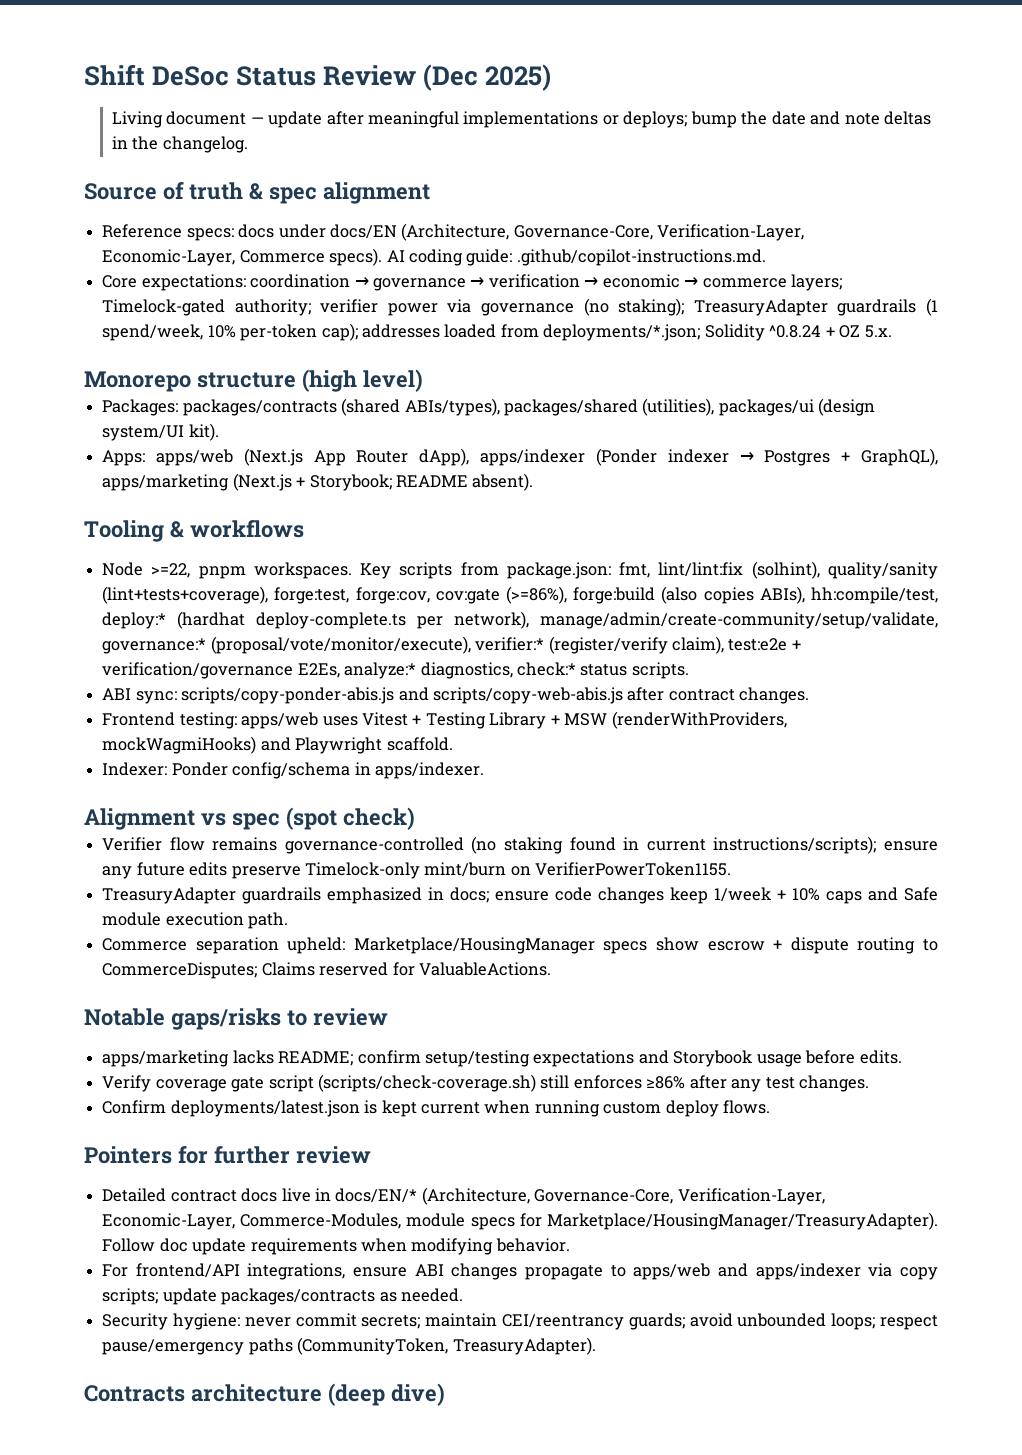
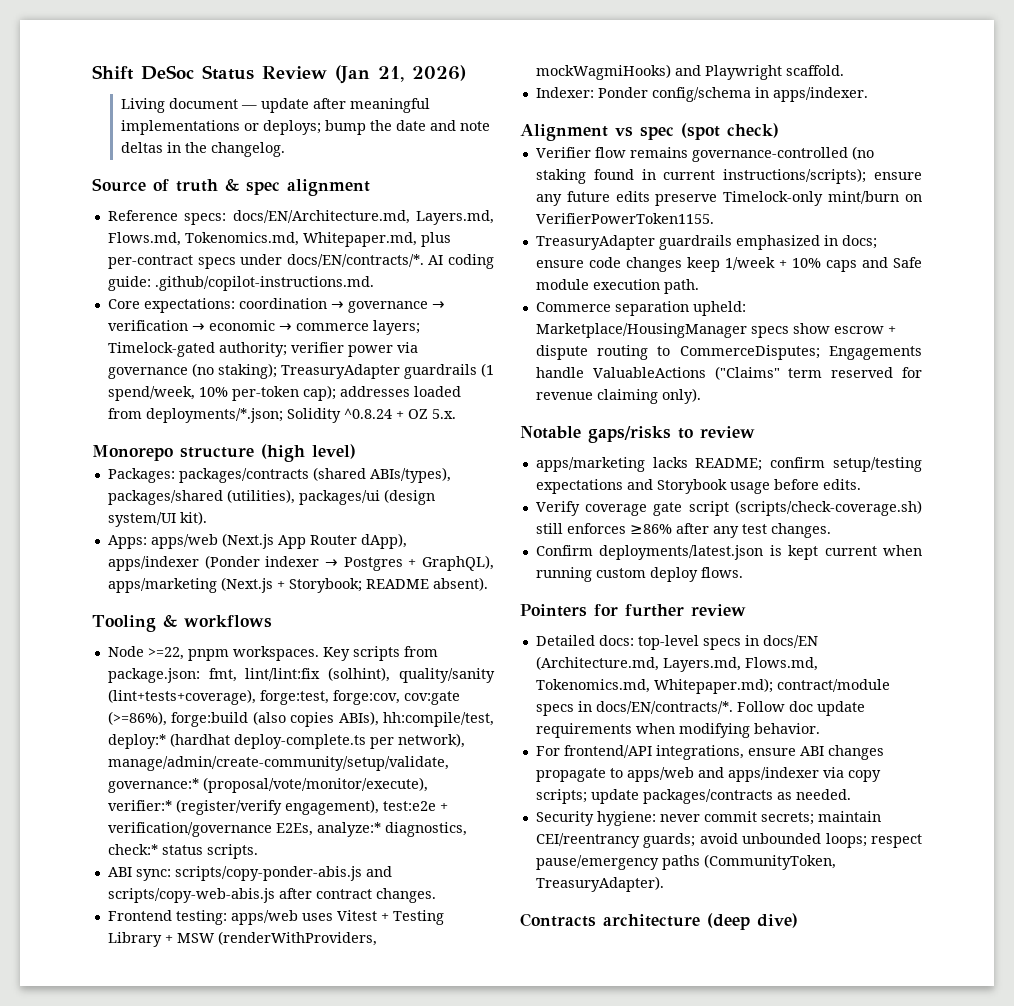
- Shift DeSoc Status Review (Dec 2025)
+ Shift DeSoc Status Review (Jan 21, 2026)
- Reference specs: docs under docs/EN (Architecture, Governance-Core, Verification-Layer, Economic-Layer, Commerce specs).
+ Reference specs: docs/EN/Architecture.md, Layers.md, Flows.md, Tokenomics.md, Whitepaper.md, plus per-contract specs under docs/EN/contracts/*.
- Key scripts from package.json: fmt, lint/lint:fix (solhint), quality/sanity (lint+tests+coverage), forge:test, forge:cov, cov:gate (>=86%), forge:build (also copies ABIs), hh:compile/test, deploy:* (hardhat deploy-complete.ts per network), manage/admin/create-community/setup/validate, governance:* (proposal/vote/monitor/execute), verifier:* (register/verify claim), test:e2e + verification/governance E2Es, analyze:* diagnostics, check:* status scripts.
+ Key scripts from package.json: fmt, lint/lint:fix (solhint), quality/sanity (lint+tests+coverage), forge:test, forge:cov, cov:gate (>=86%), forge:build (also copies ABIs), hh:compile/test, deploy:* (hardhat deploy-complete.ts per network), manage/admin/create-community/setup/validate, governance:* (proposal/vote/monitor/execute), verifier:* (register/verify engagement), test:e2e + verification/governance E2Es, analyze:* diagnostics, check:* status scripts.
- Commerce separation upheld: Marketplace/HousingManager specs show escrow + dispute routing to CommerceDisputes; Claims reserved for ValuableActions.
+ Commerce separation upheld: Marketplace/HousingManager specs show escrow + dispute routing to CommerceDisputes; Engagements handle ValuableActions ("Claims" term reserved for revenue claiming only).
- Detailed contract docs live in docs/EN/* (Architecture, Governance-Core, Verification-Layer, Economic-Layer, Commerce-Modules, module specs for Marketplace/HousingManager/TreasuryAdapter).
+ Detailed docs: top-level specs in docs/EN (Architecture.md, Layers.md, Flows.md, Tokenomics.md, Whitepaper.md); contract/module specs in docs/EN/contracts/*.

